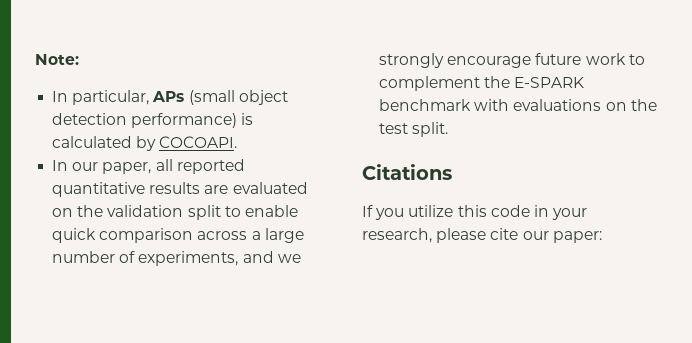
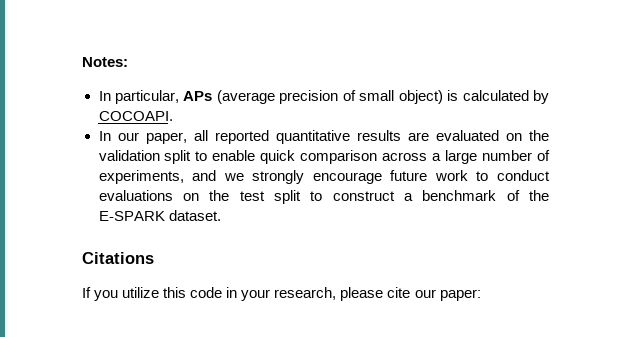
- Note:
+ Notes:
- In particular, APs (small object detection performance) is calculated by COCOAPI.
+ In particular, APs (average precision of small object) is calculated by COCOAPI.
- In our paper, all reported quantitative results are evaluated on the validation split to enable quick comparison across a large number of experiments, and we strongly encourage future work to complement the E-SPARK benchmark with evaluations on the test split.
+ In our paper, all reported quantitative results are evaluated on the validation split to enable quick comparison across a large number of experiments, and we strongly encourage future work to conduct evaluations on the test split to construct a benchmark of the E-SPARK dataset.

